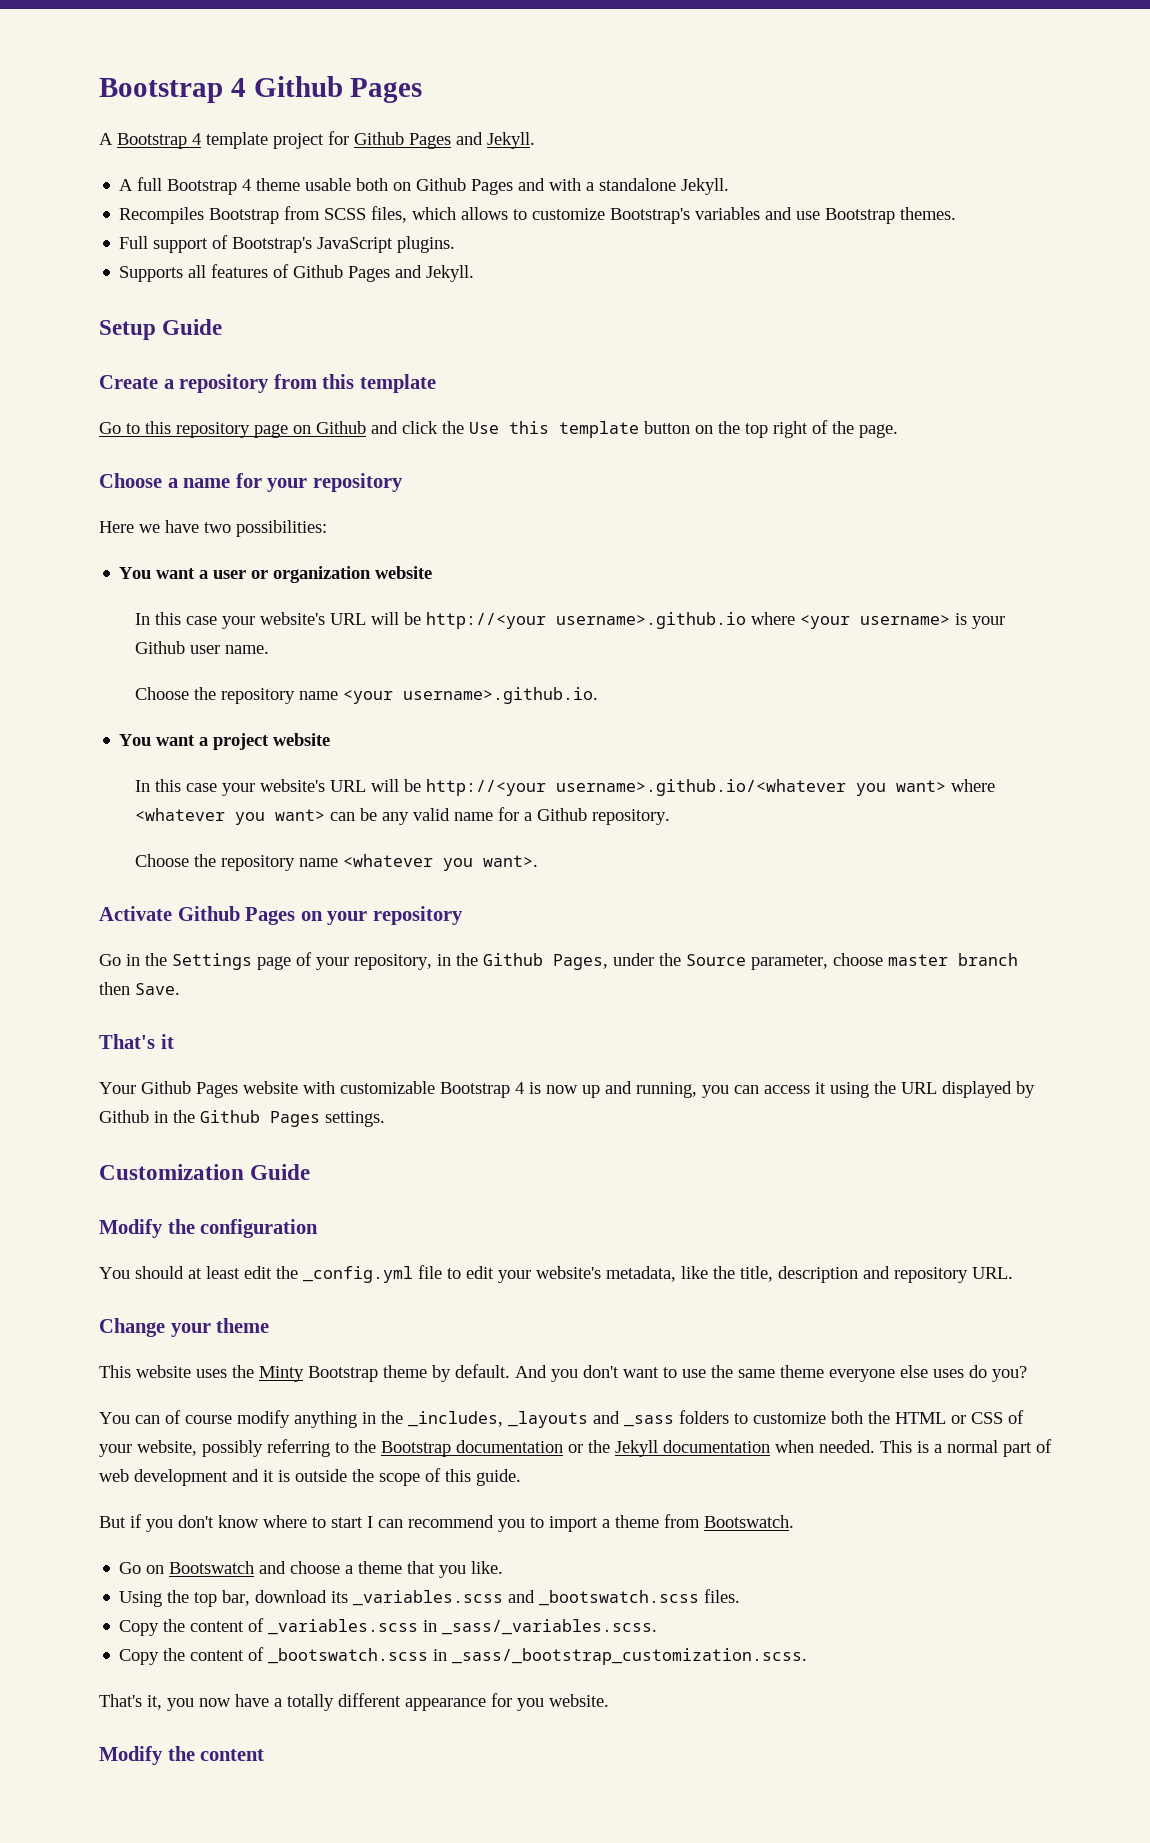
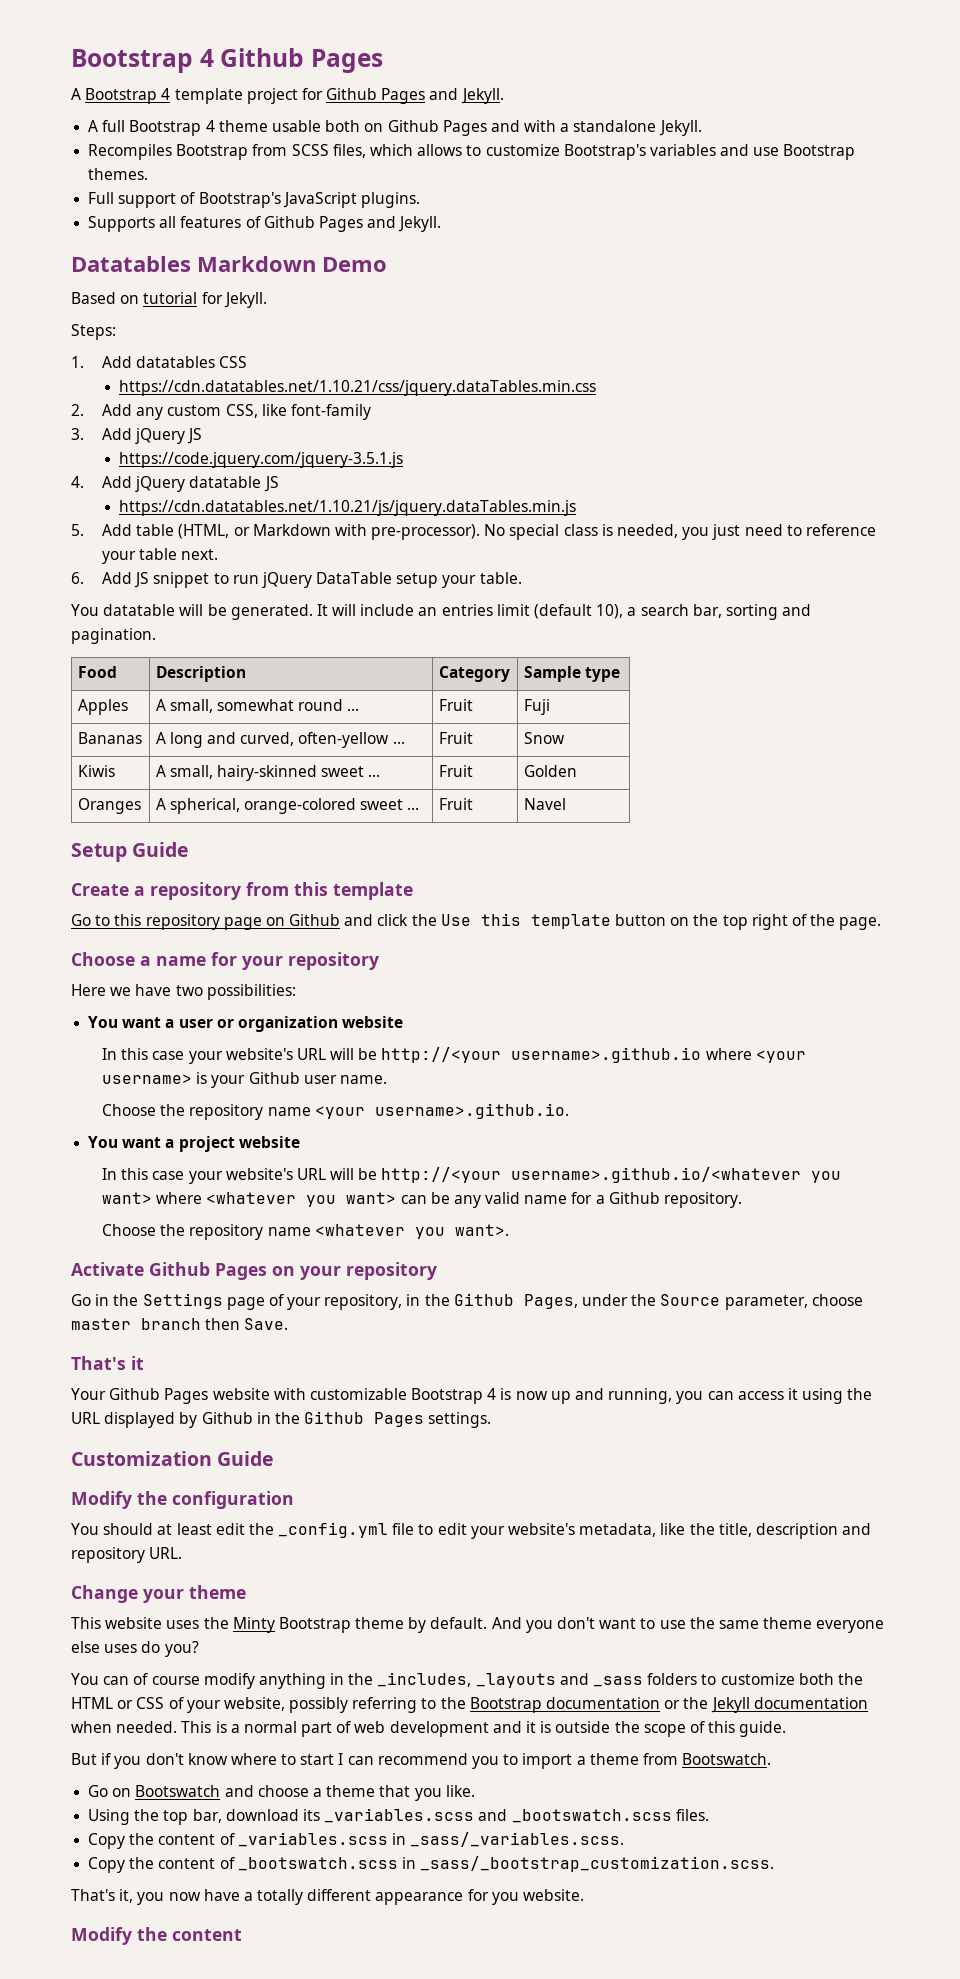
+ Datatables Markdown Demo
+ Based on tutorial for Jekyll.
+ Steps:
+ 1. Add datatables CSS
+ https://cdn.datatables.net/1.10.21/css/jquery.dataTables.min.css
+ 2. Add any custom CSS, like font-family
+ 3. Add jQuery JS
+ https://code.jquery.com/jquery-3.5.1.js
+ 4. Add jQuery datatable JS
+ https://cdn.datatables.net/1.10.21/js/jquery.dataTables.min.js
+ 5. Add table (HTML, or Markdown with pre-processor). No special class is needed, you just need to reference your table next.
+ 6. Add JS snippet to run jQuery DataTable setup your table.
+ You datatable will be generated. It will include an entries limit (default 10), a search bar, sorting and pagination.
+ Food | Description | Category | Sample type
+ Apples | A small, somewhat round ... | Fruit | Fuji
+ Bananas | A long and curved, often-yellow ... | Fruit | Snow
+ Kiwis | A small, hairy-skinned sweet ... | Fruit | Golden
+ Oranges | A spherical, orange-colored sweet ... | Fruit | Navel

